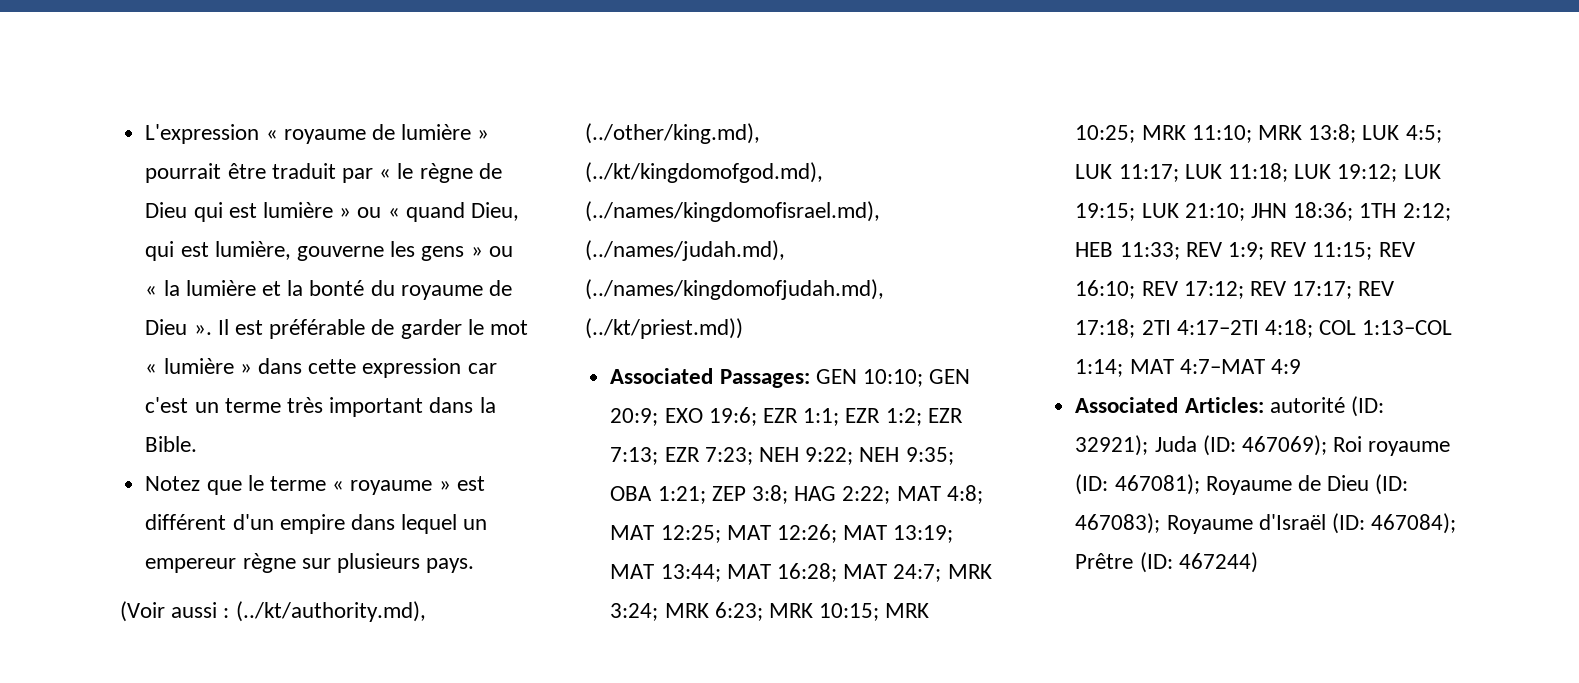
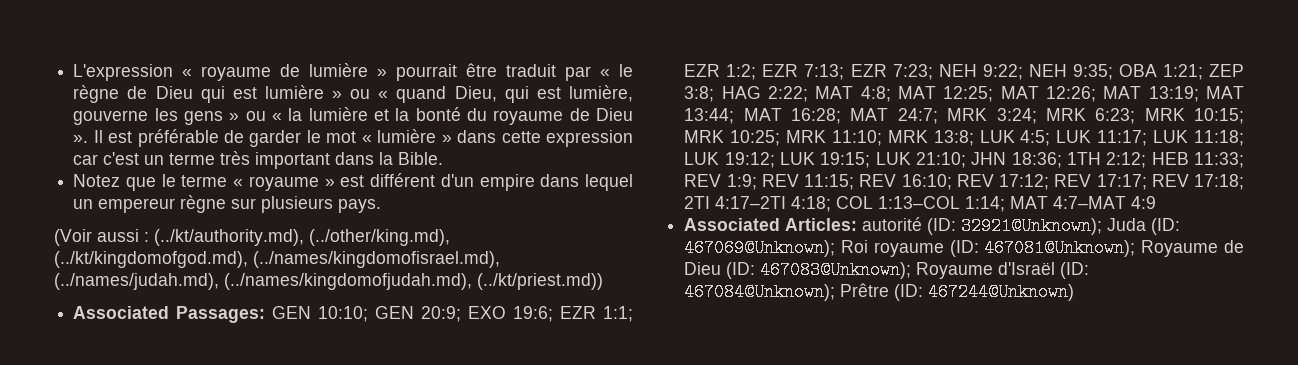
- Associated Articles: autorité (ID: 32921); Juda (ID: 467069); Roi royaume (ID: 467081); Royaume de Dieu (ID: 467083); Royaume d'Israël (ID: 467084); Prêtre (ID: 467244)
+ Associated Articles: autorité (ID: 32921@Unknown); Juda (ID: 467069@Unknown); Roi royaume (ID: 467081@Unknown); Royaume de Dieu (ID: 467083@Unknown); Royaume d'Israël (ID: 467084@Unknown); Prêtre (ID: 467244@Unknown)

